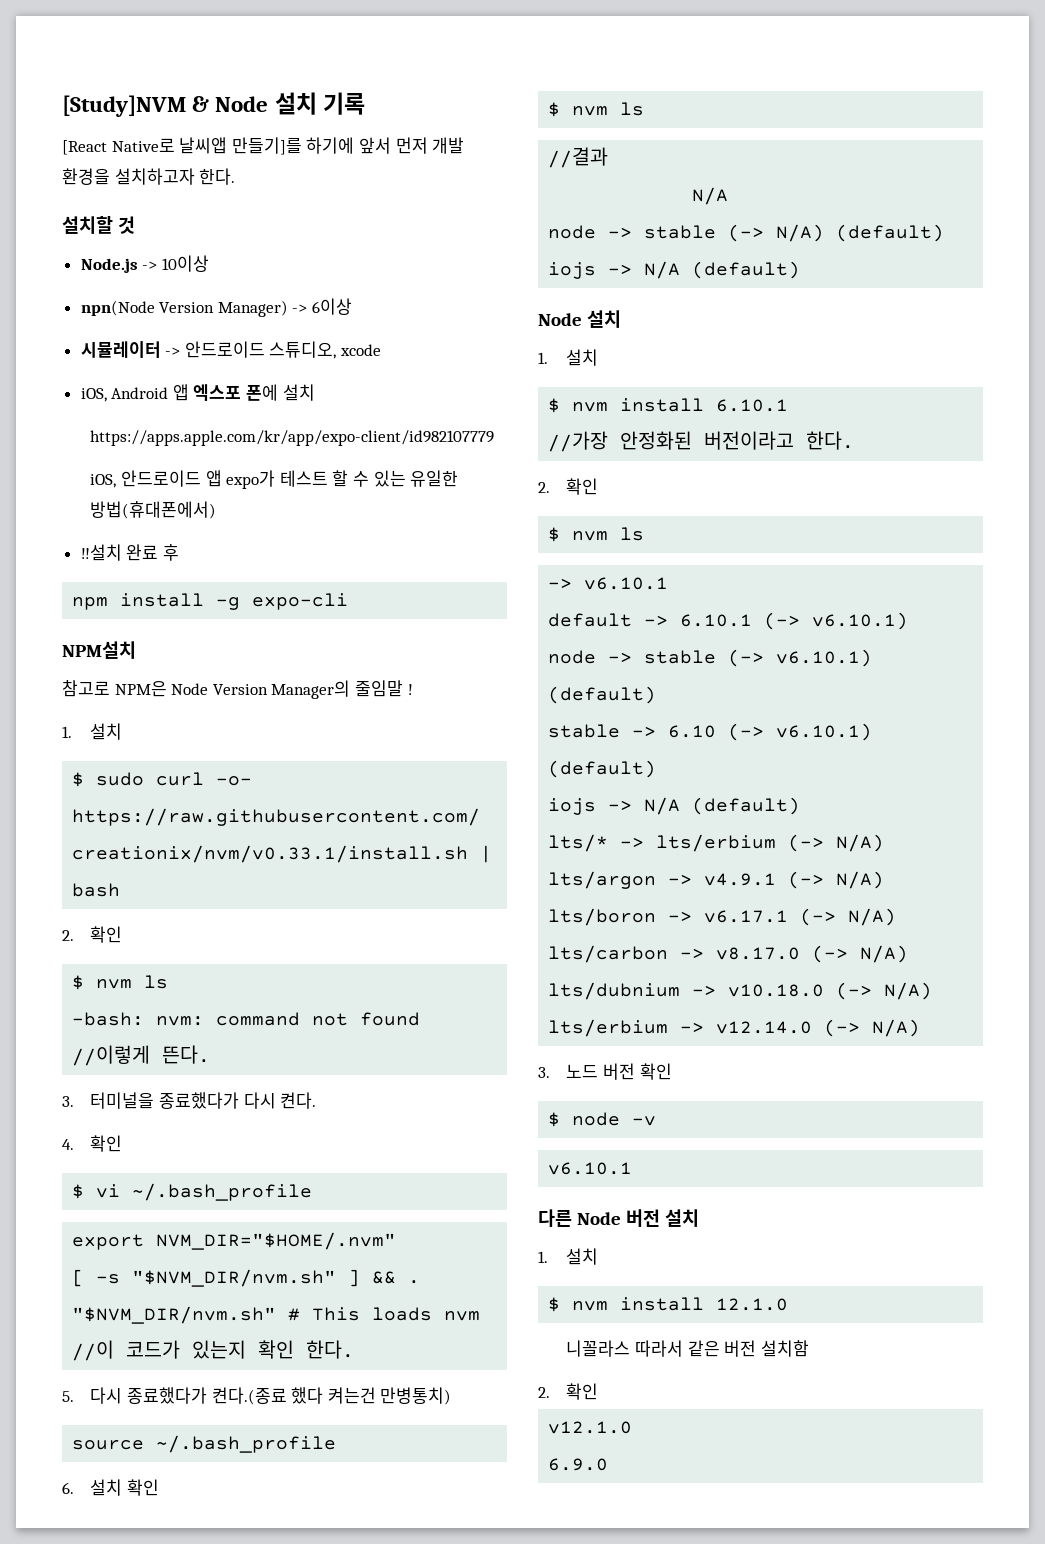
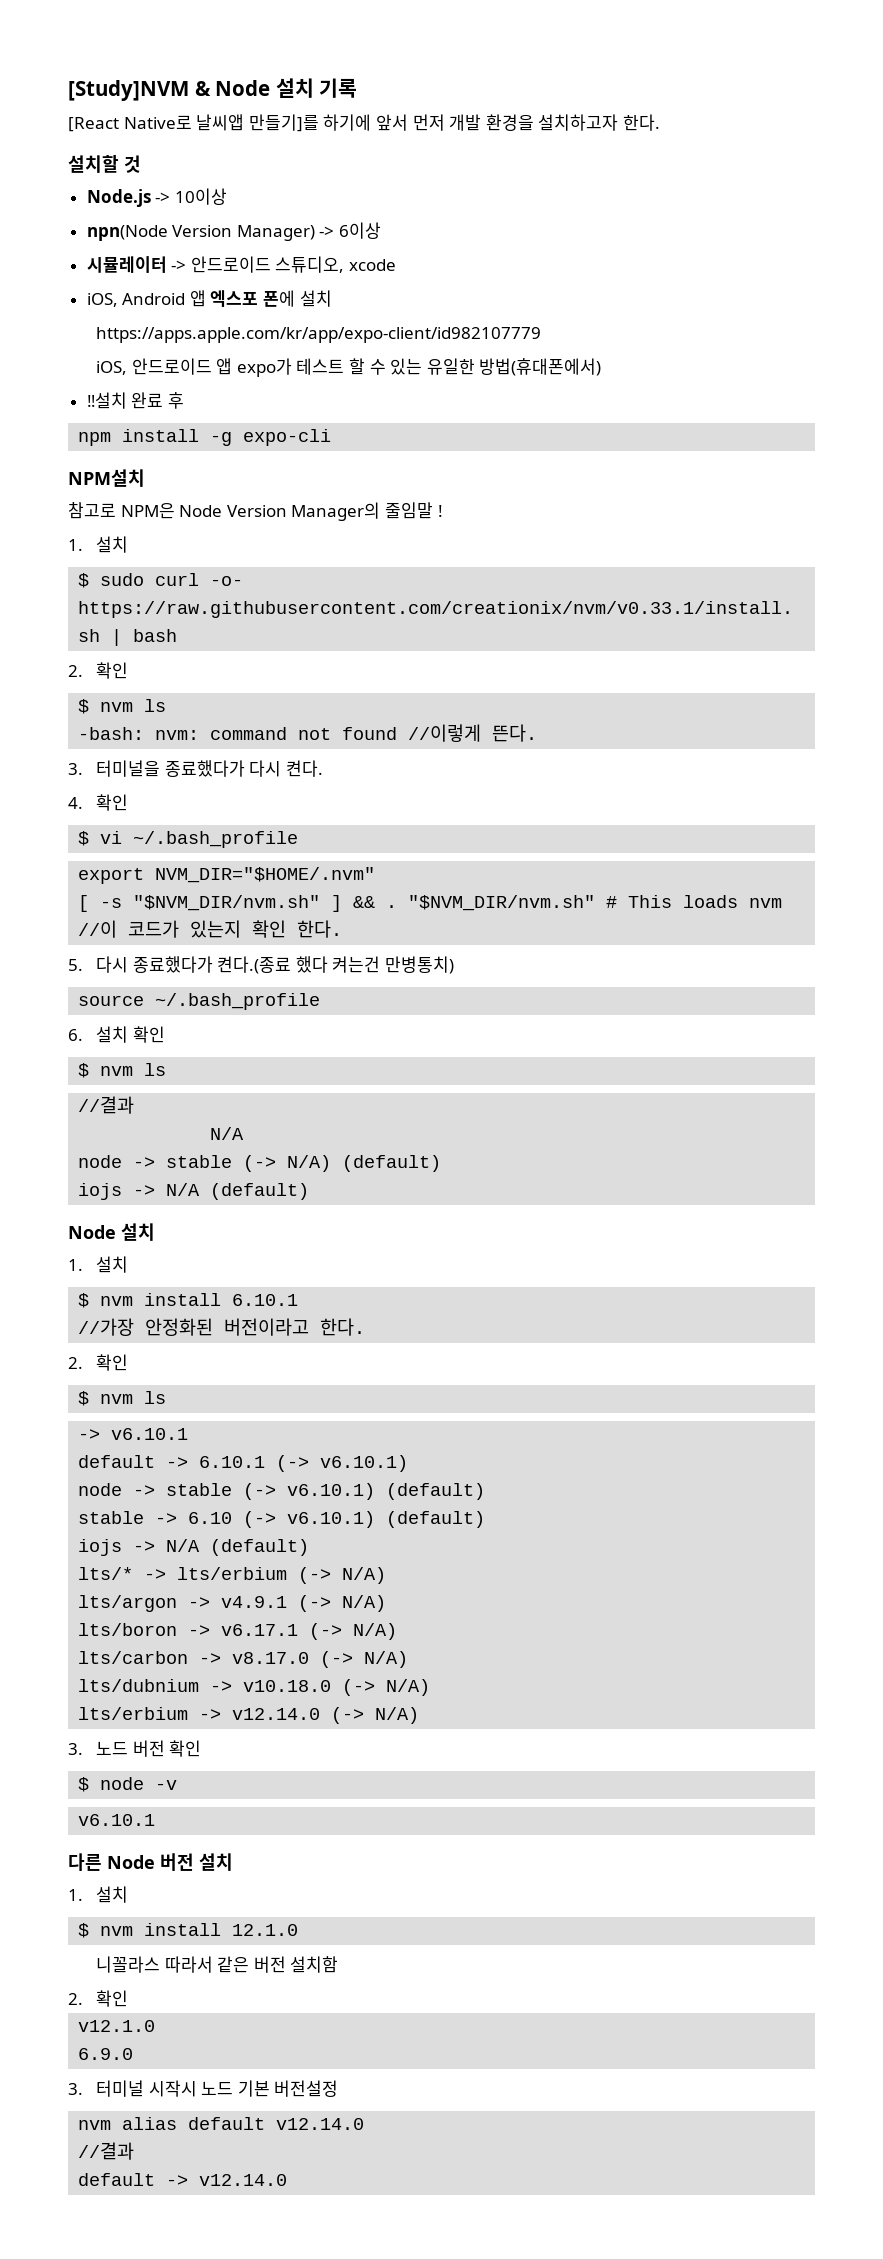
+ 3. 터미널 시작시 노드 기본 버전설정
+ nvm alias default v12.14.0
+ //결과
+ default -> v12.14.0

